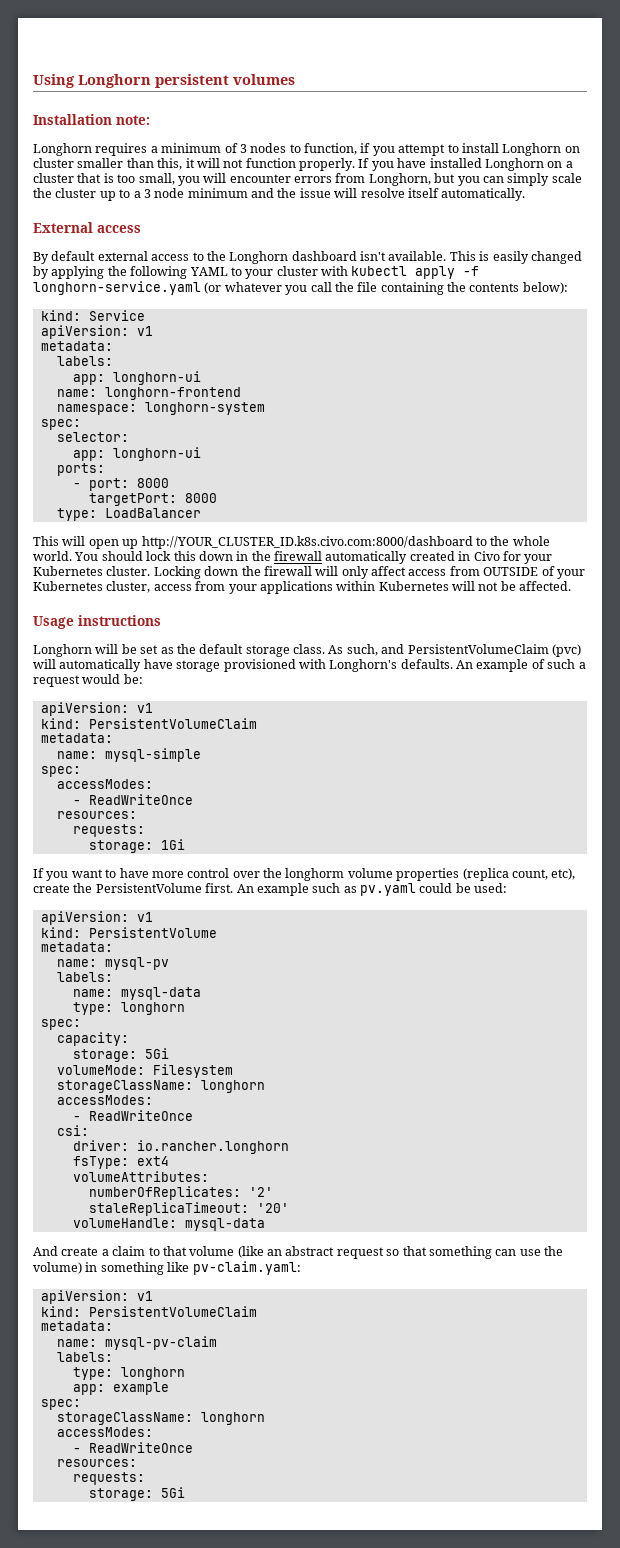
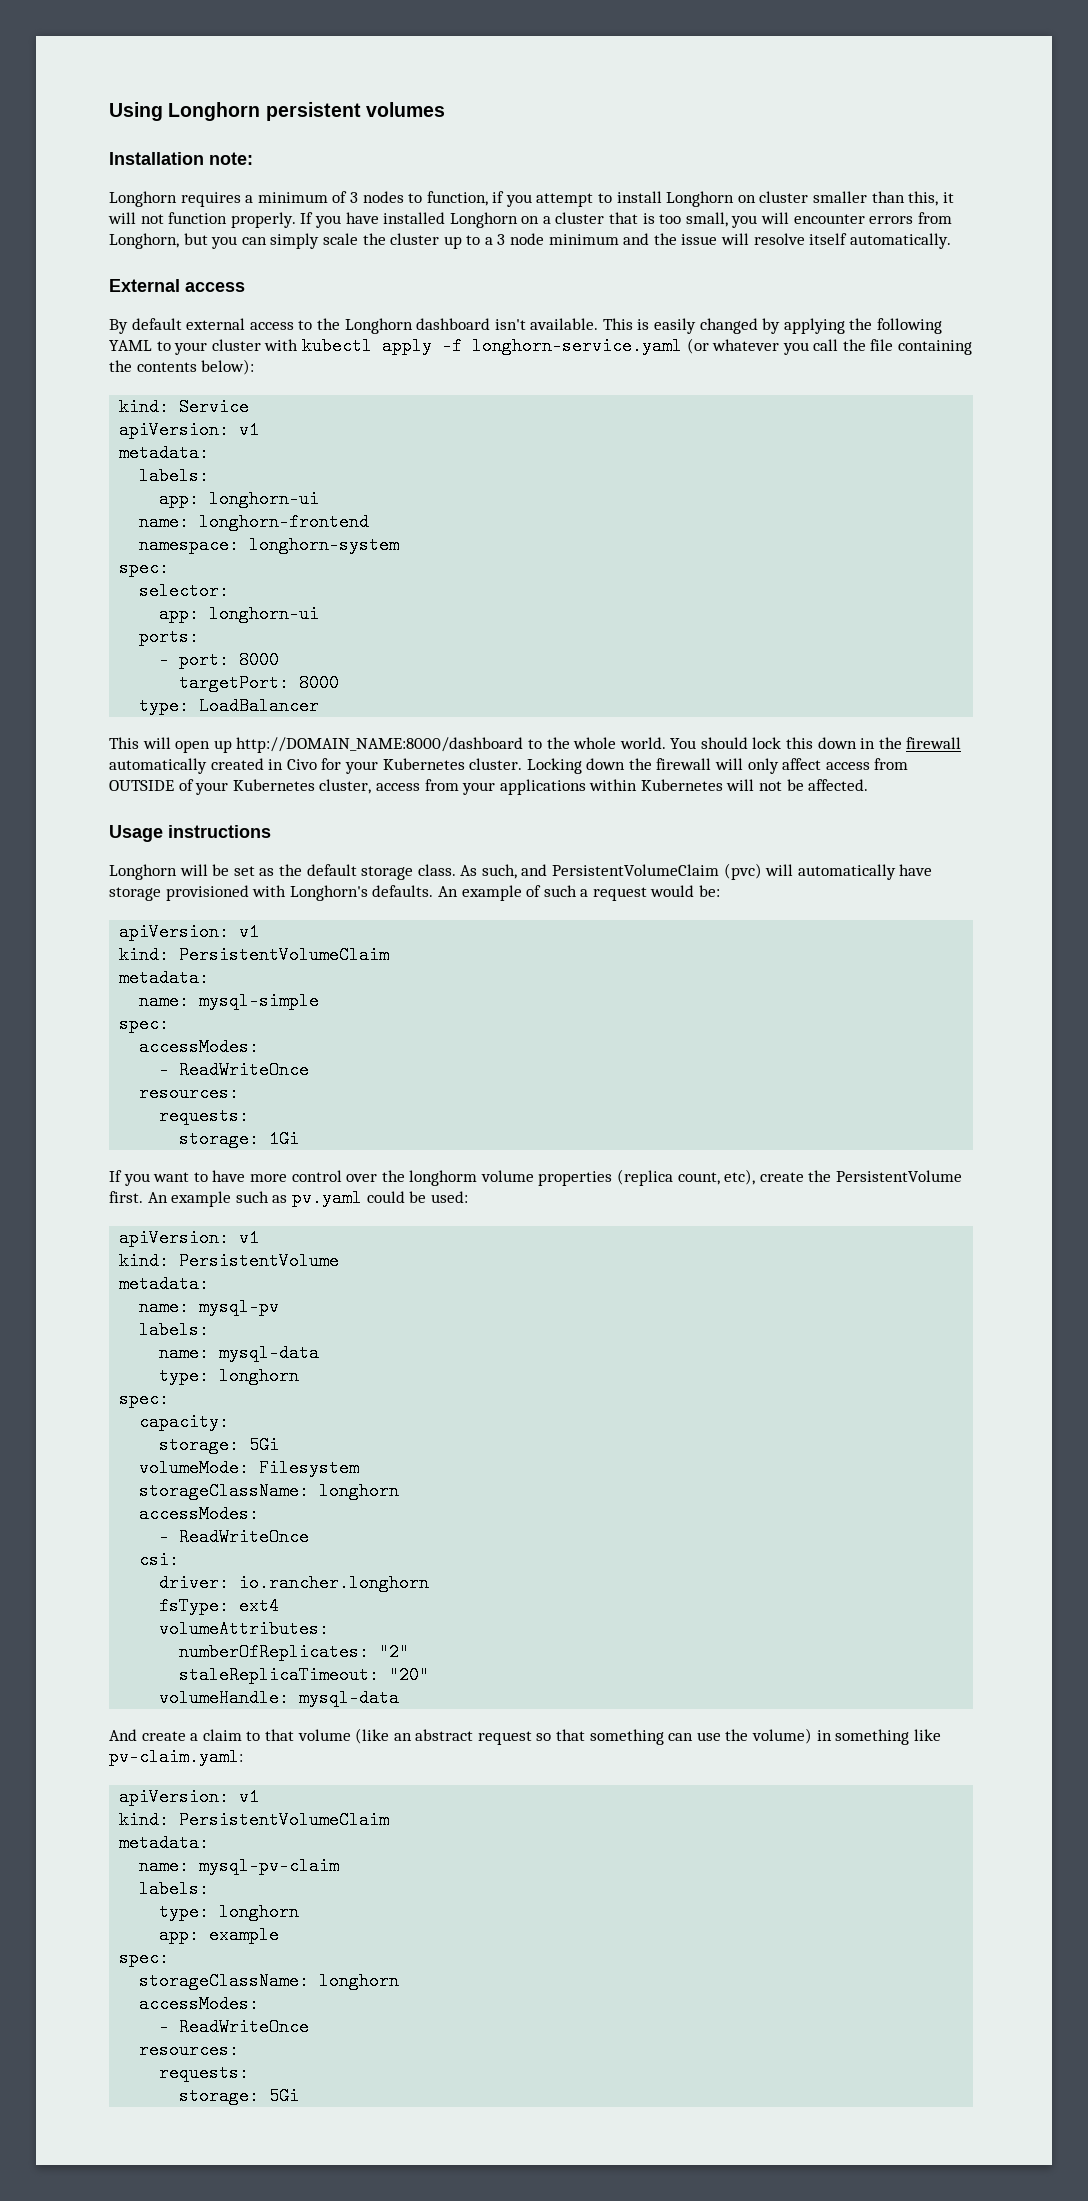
- This will open up http://YOUR_CLUSTER_ID.k8s.civo.com:8000/dashboard to the whole world.
+ This will open up http://DOMAIN_NAME:8000/dashboard to the whole world.
- numberOfReplicates: '2'
+ numberOfReplicates: "2"
- staleReplicaTimeout: '20'
+ staleReplicaTimeout: "20"

